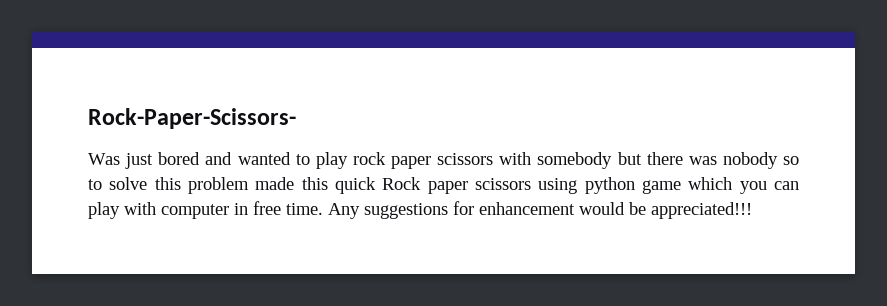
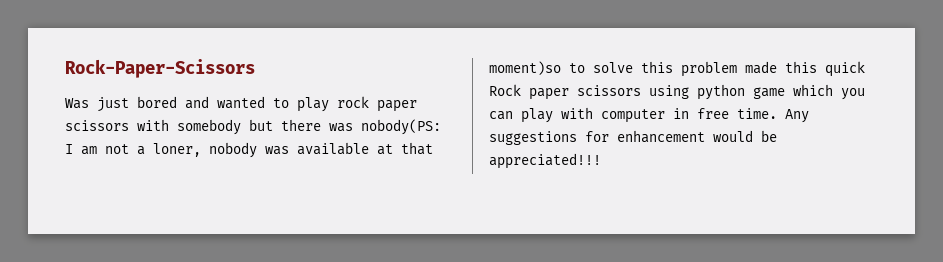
- Rock-Paper-Scissors-
+ Rock-Paper-Scissors
- Was just bored and wanted to play rock paper scissors with somebody but there was nobody so to solve this problem made this quick Rock paper scissors using python game which you can play with computer in free time.
+ Was just bored and wanted to play rock paper scissors with somebody but there was nobody(PS: I am not a loner, nobody was available at that moment)so to solve this problem made this quick Rock paper scissors using python game which you can play with computer in free time.

